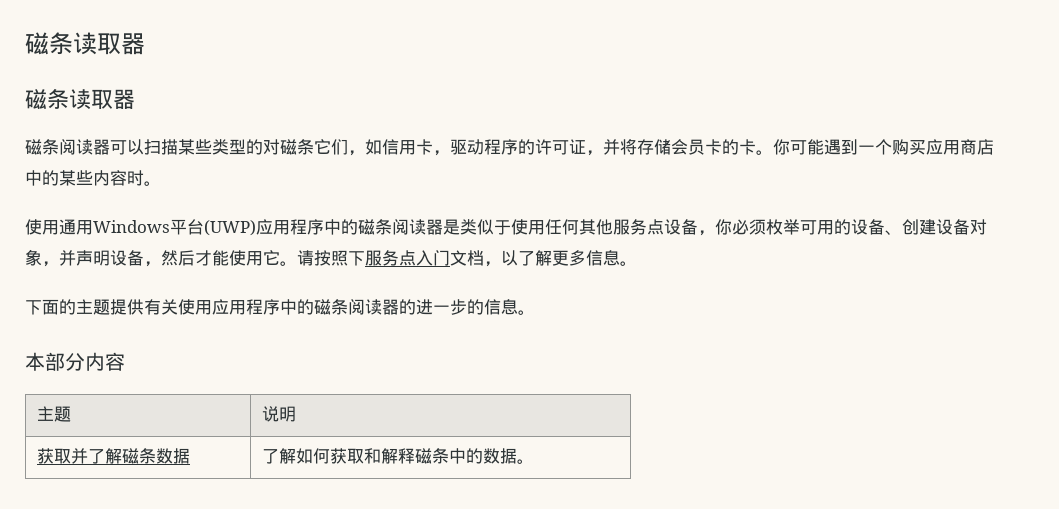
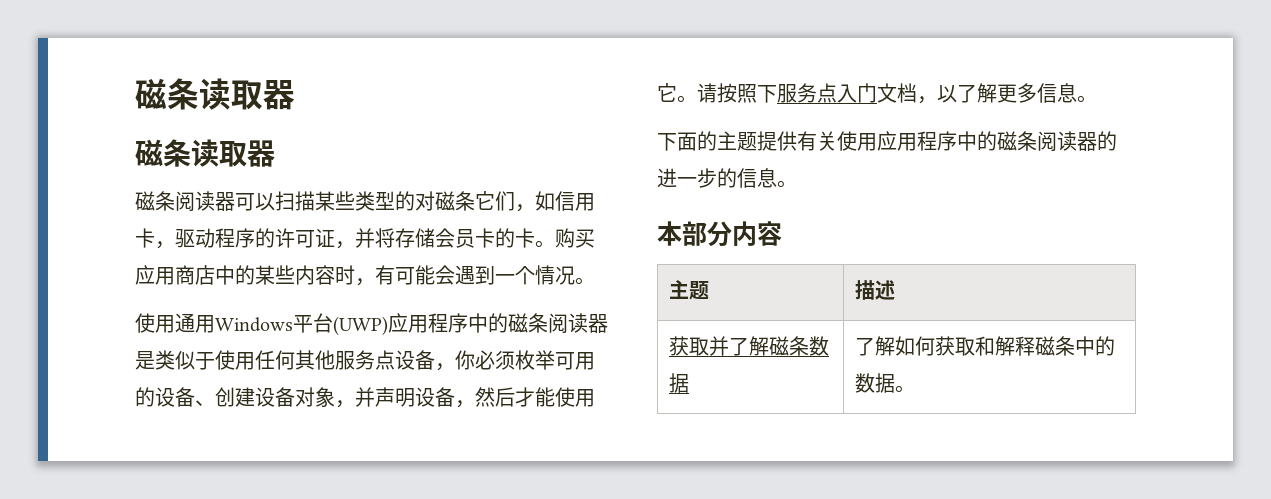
- 你可能遇到一个购买应用商店中的某些内容时。
+ 购买应用商店中的某些内容时，有可能会遇到一个情况。
- 主题 | 说明
+ 主题 | 描述

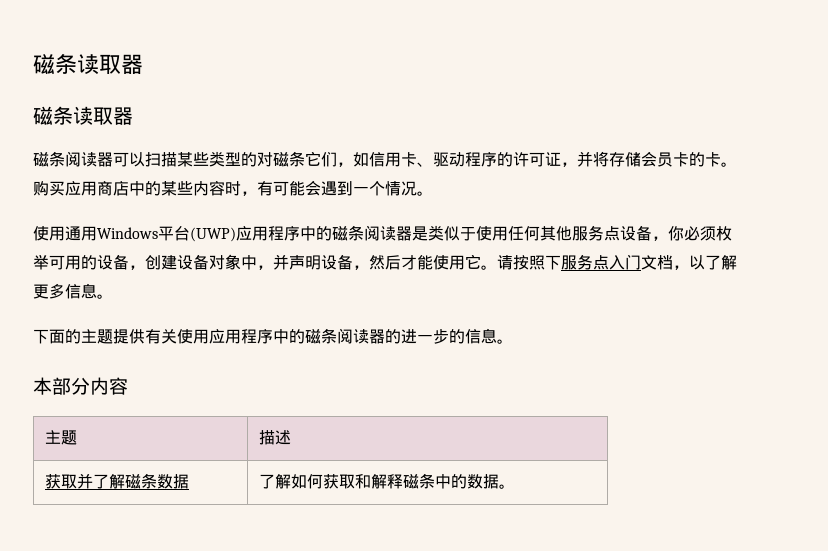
- 磁条阅读器可以扫描某些类型的对磁条它们，如信用卡，驱动程序的许可证，并将存储会员卡的卡。
+ 磁条阅读器可以扫描某些类型的对磁条它们，如信用卡、驱动程序的许可证，并将存储会员卡的卡。
- 使用通用Windows平台(UWP)应用程序中的磁条阅读器是类似于使用任何其他服务点设备，你必须枚举可用的设备、创建设备对象，并声明设备，然后才能使用它。
+ 使用通用Windows平台(UWP)应用程序中的磁条阅读器是类似于使用任何其他服务点设备，你必须枚举可用的设备，创建设备对象中，并声明设备，然后才能使用它。

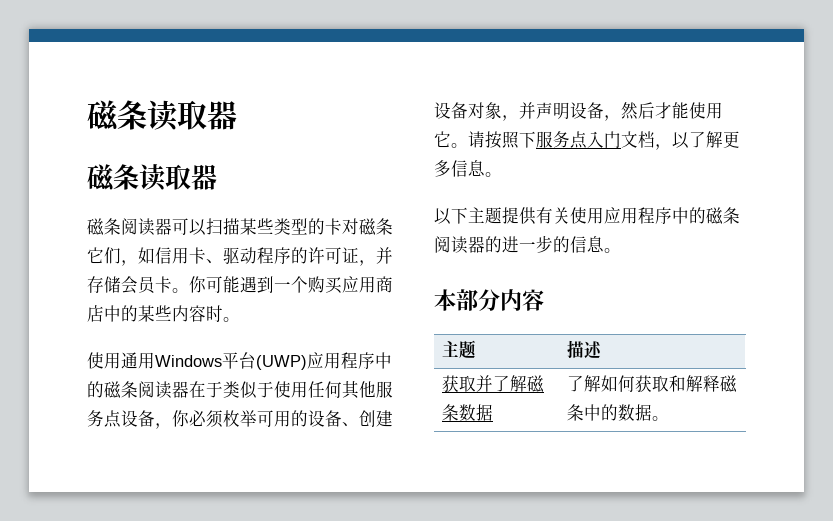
- 磁条阅读器可以扫描某些类型的对磁条它们，如信用卡、驱动程序的许可证，并将存储会员卡的卡。购买应用商店中的某些内容时，有可能会遇到一个情况。
+ 磁条阅读器可以扫描某些类型的卡对磁条它们，如信用卡、驱动程序的许可证，并存储会员卡。你可能遇到一个购买应用商店中的某些内容时。
- 使用通用Windows平台(UWP)应用程序中的磁条阅读器是类似于使用任何其他服务点设备，你必须枚举可用的设备，创建设备对象中，并声明设备，然后才能使用它。
+ 使用通用Windows平台(UWP)应用程序中的磁条阅读器在于类似于使用任何其他服务点设备，你必须枚举可用的设备、创建设备对象，并声明设备，然后才能使用它。
- 下面的主题提供有关使用应用程序中的磁条阅读器的进一步的信息。
+ 以下主题提供有关使用应用程序中的磁条阅读器的进一步的信息。

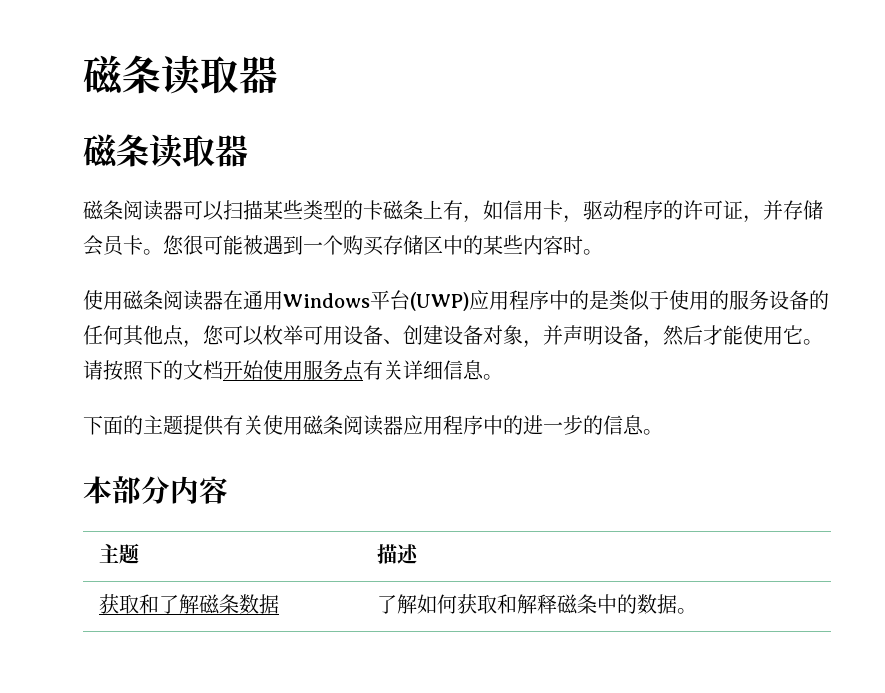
- 磁条阅读器可以扫描某些类型的卡对磁条它们，如信用卡、驱动程序的许可证，并存储会员卡。
+ 磁条阅读器可以扫描某些类型的卡磁条上有，如信用卡，驱动程序的许可证，并存储会员卡。
- 你可能遇到一个购买应用商店中的某些内容时。
+ 您很可能被遇到一个购买存储区中的某些内容时。
- 使用通用Windows平台(UWP)应用程序中的磁条阅读器在于类似于使用任何其他服务点设备，你必须枚举可用的设备、创建设备对象，并声明设备，然后才能使用它。
+ 使用磁条阅读器在通用Windows平台(UWP)应用程序中的是类似于使用的服务设备的任何其他点，您可以枚举可用设备、创建设备对象，并声明设备，然后才能使用它。
- 请按照下服务点入门文档，以了解更多信息。
- 以下主题提供有关使用应用程序中的磁条阅读器的进一步的信息。
+ 请按照下的文档开始使用服务点有关详细信息。
+ 下面的主题提供有关使用磁条阅读器应用程序中的进一步的信息。
- 获取并了解磁条数据 | 了解如何获取和解释磁条中的数据。
+ 获取和了解磁条数据 | 了解如何获取和解释磁条中的数据。

